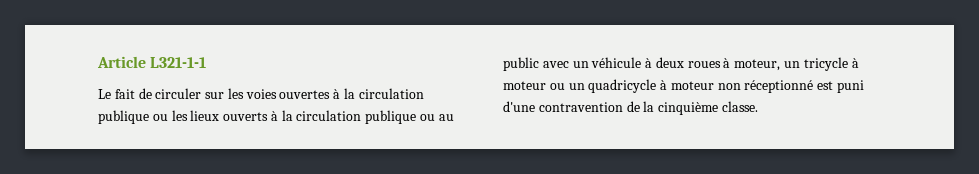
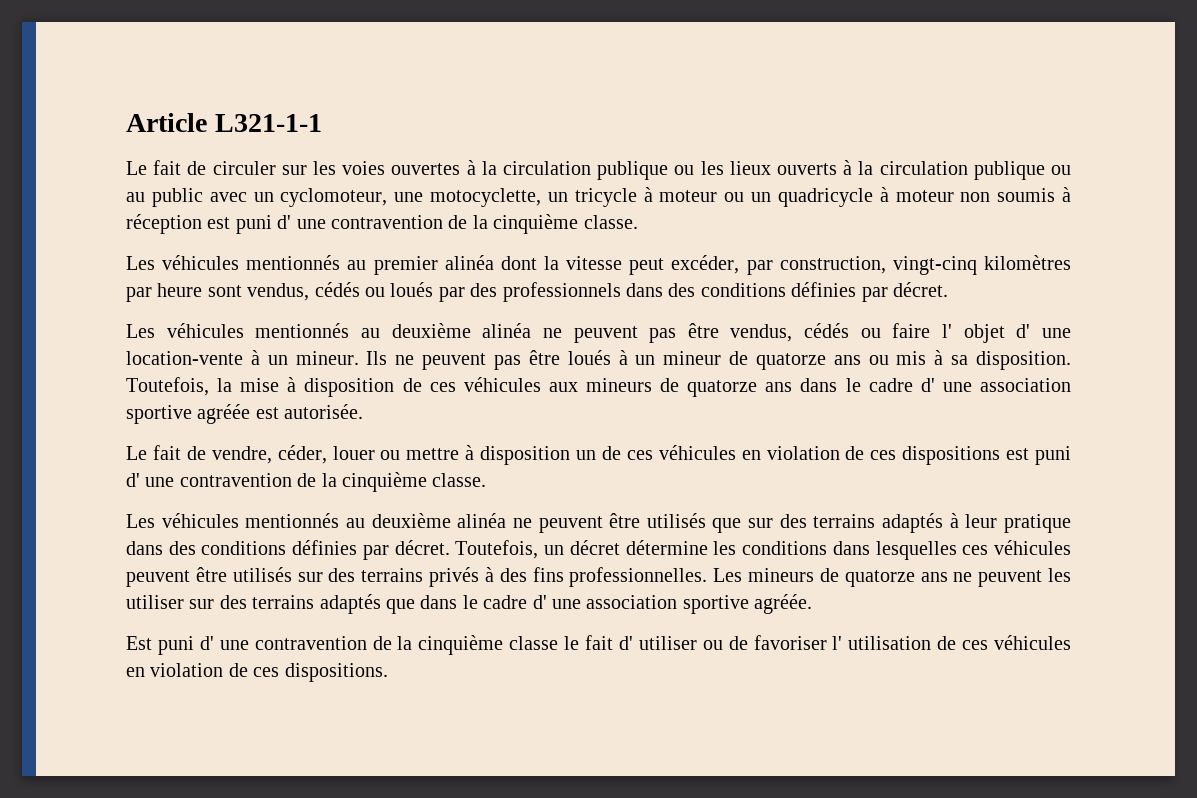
- Le fait de circuler sur les voies ouvertes à la circulation publique ou les lieux ouverts à la circulation publique ou au public avec un véhicule à deux roues à moteur, un tricycle à moteur ou un quadricycle à moteur non réceptionné est puni d'une contravention de la cinquième classe.
+ Le fait de circuler sur les voies ouvertes à la circulation publique ou les lieux ouverts à la circulation publique ou au public avec un cyclomoteur, une motocyclette, un tricycle à moteur ou un quadricycle à moteur non soumis à réception est puni d' une contravention de la cinquième classe.
+ Les véhicules mentionnés au premier alinéa dont la vitesse peut excéder, par construction, vingt-cinq kilomètres par heure sont vendus, cédés ou loués par des professionnels dans des conditions définies par décret.
+ Les véhicules mentionnés au deuxième alinéa ne peuvent pas être vendus, cédés ou faire l' objet d' une location-vente à un mineur. Ils ne peuvent pas être loués à un mineur de quatorze ans ou mis à sa disposition. Toutefois, la mise à disposition de ces véhicules aux mineurs de quatorze ans dans le cadre d' une association sportive agréée est autorisée.
+ Le fait de vendre, céder, louer ou mettre à disposition un de ces véhicules en violation de ces dispositions est puni d' une contravention de la cinquième classe.
+ Les véhicules mentionnés au deuxième alinéa ne peuvent être utilisés que sur des terrains adaptés à leur pratique dans des conditions définies par décret. Toutefois, un décret détermine les conditions dans lesquelles ces véhicules peuvent être utilisés sur des terrains privés à des fins professionnelles. Les mineurs de quatorze ans ne peuvent les utiliser sur des terrains adaptés que dans le cadre d' une association sportive agréée.
+ Est puni d' une contravention de la cinquième classe le fait d' utiliser ou de favoriser l' utilisation de ces véhicules en violation de ces dispositions.

